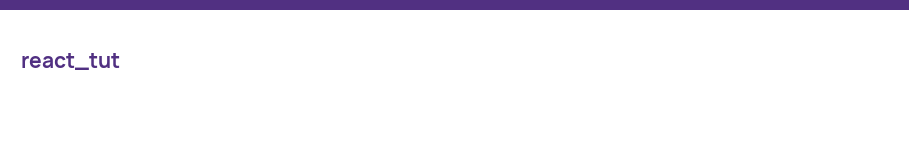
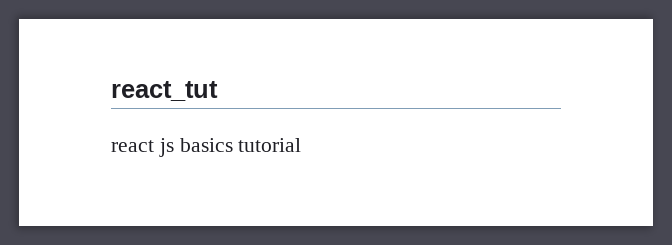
+ react js basics tutorial

